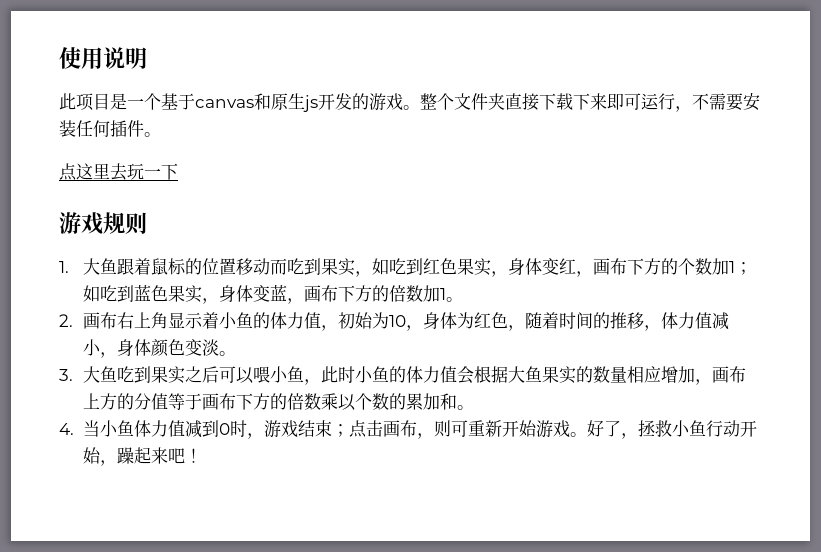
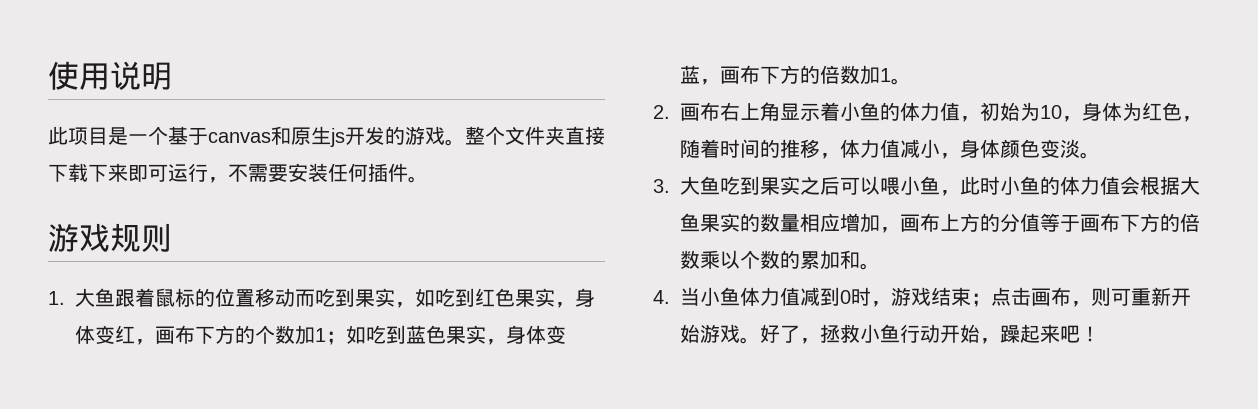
- 点这里去玩一下

